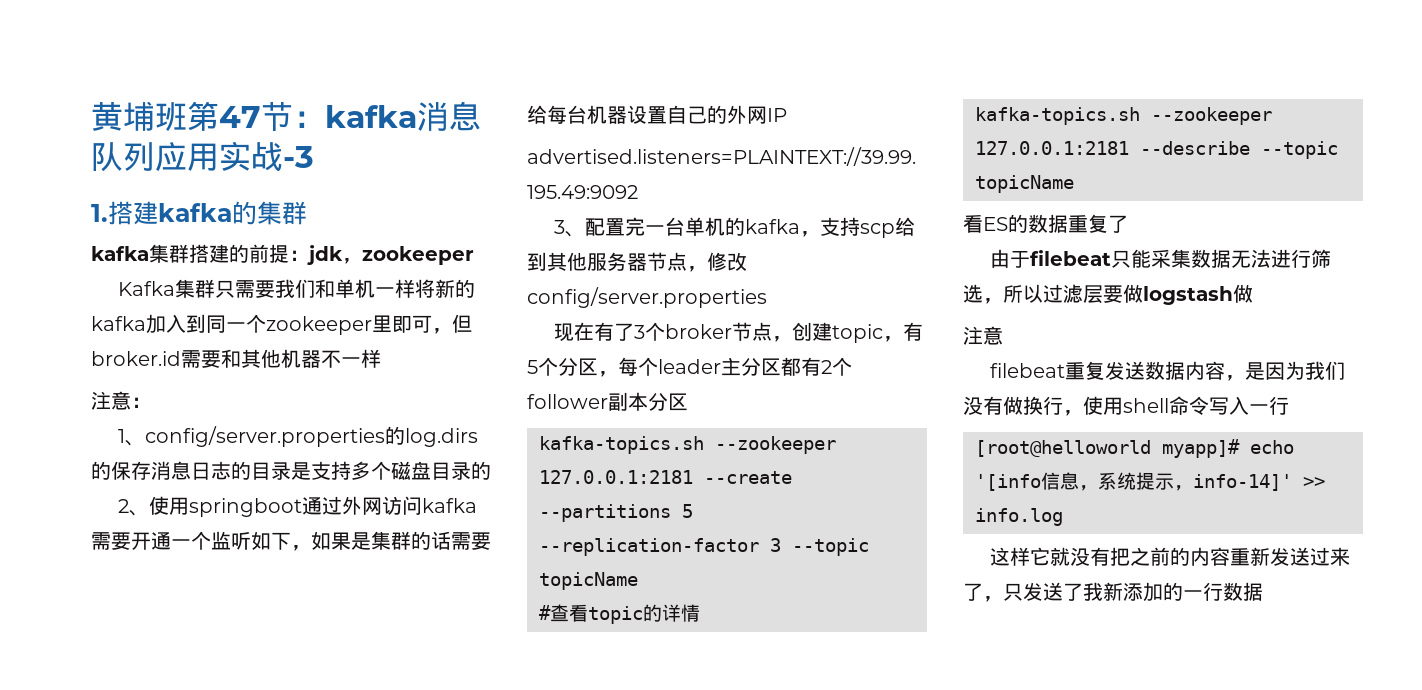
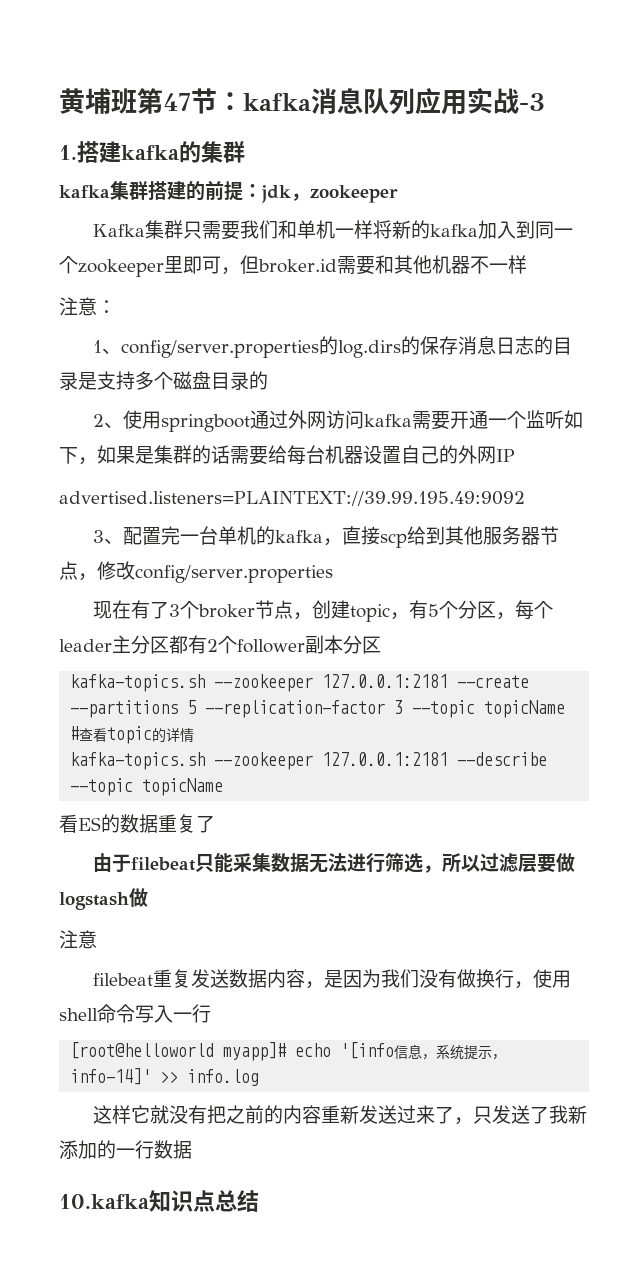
- 3、配置完一台单机的kafka，支持scp给到其他服务器节点，修改config/server.properties
+ 3、配置完一台单机的kafka，直接scp给到其他服务器节点，修改config/server.properties
+ 10.kafka知识点总结

